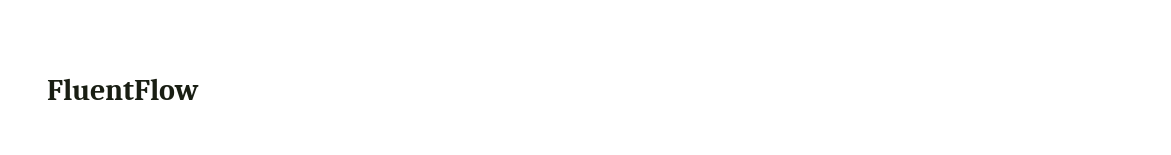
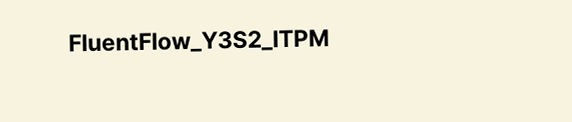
- FluentFlow
+ FluentFlow_Y3S2_ITPM

